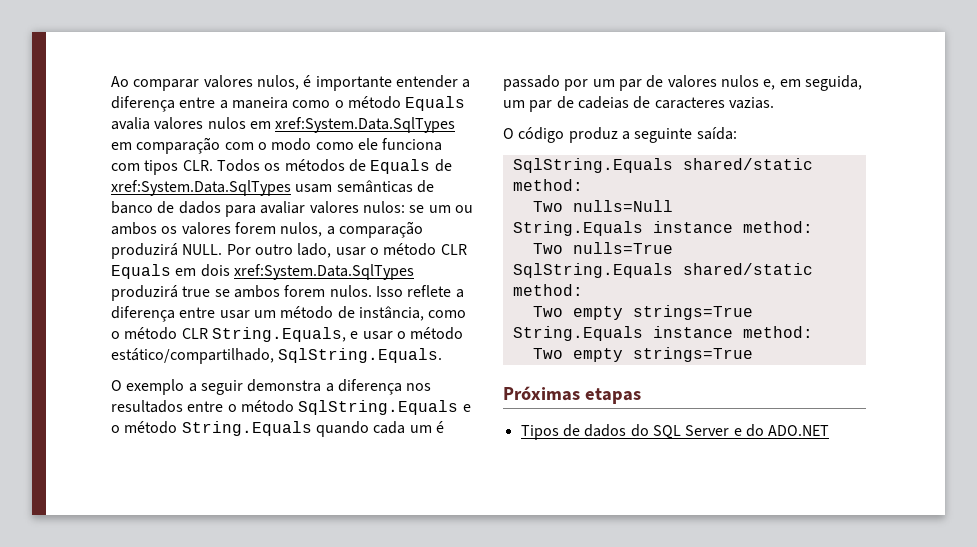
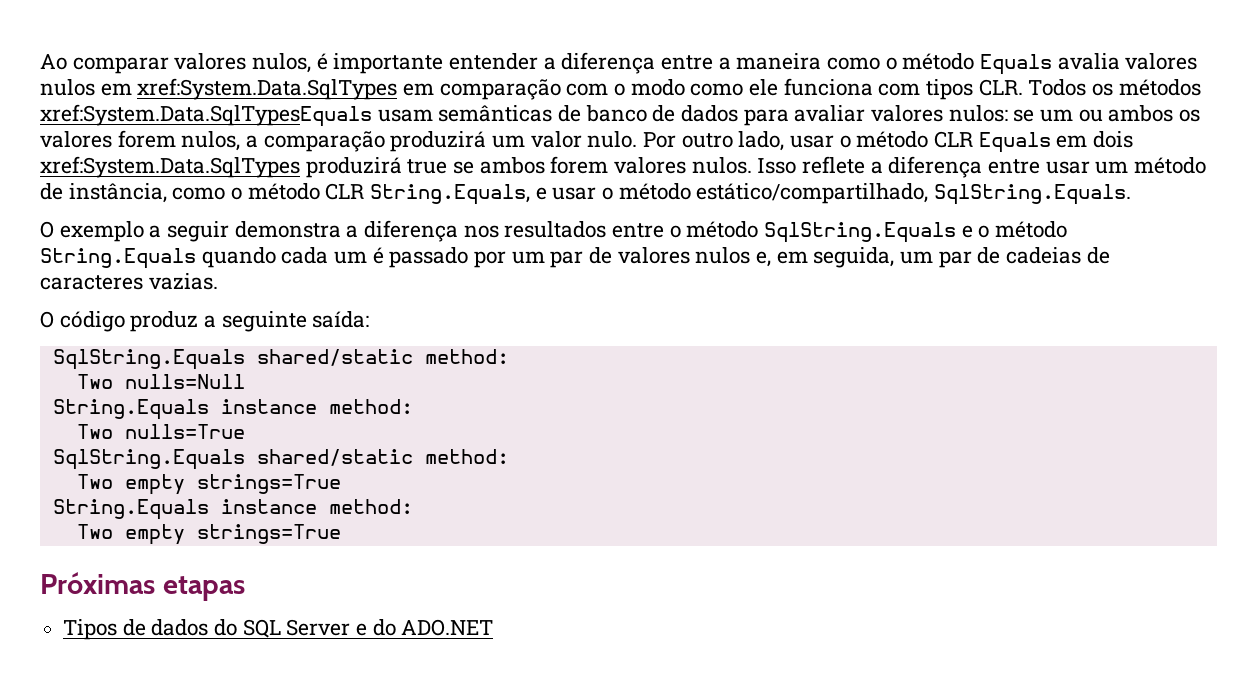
- Ao comparar valores nulos, é importante entender a diferença entre a maneira como o método Equals avalia valores nulos em xref:System.Data.SqlTypes em comparação com o modo como ele funciona com tipos CLR. Todos os métodos de Equals de xref:System.Data.SqlTypes usam semânticas de banco de dados para avaliar valores nulos: se um ou ambos os valores forem nulos, a comparação produzirá NULL.
+ Ao comparar valores nulos, é importante entender a diferença entre a maneira como o método Equals avalia valores nulos em xref:System.Data.SqlTypes em comparação com o modo como ele funciona com tipos CLR. Todos os métodos xref:System.Data.SqlTypesEquals usam semânticas de banco de dados para avaliar valores nulos: se um ou ambos os valores forem nulos, a comparação produzirá um valor nulo.
- Por outro lado, usar o método CLR Equals em dois xref:System.Data.SqlTypes produzirá true se ambos forem nulos.
+ Por outro lado, usar o método CLR Equals em dois xref:System.Data.SqlTypes produzirá true se ambos forem valores nulos.

